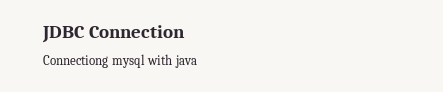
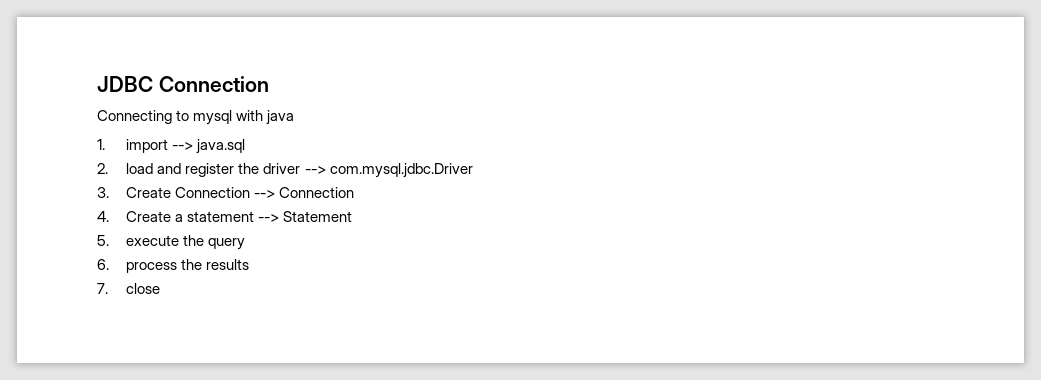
- Connectiong mysql with java
+ Connecting to mysql with java
+ 1. import --> java.sql
+ 2. load and register the driver --> com.mysql.jdbc.Driver
+ 3. Create Connection --> Connection
+ 4. Create a statement --> Statement
+ 5. execute the query
+ 6. process the results
+ 7. close

